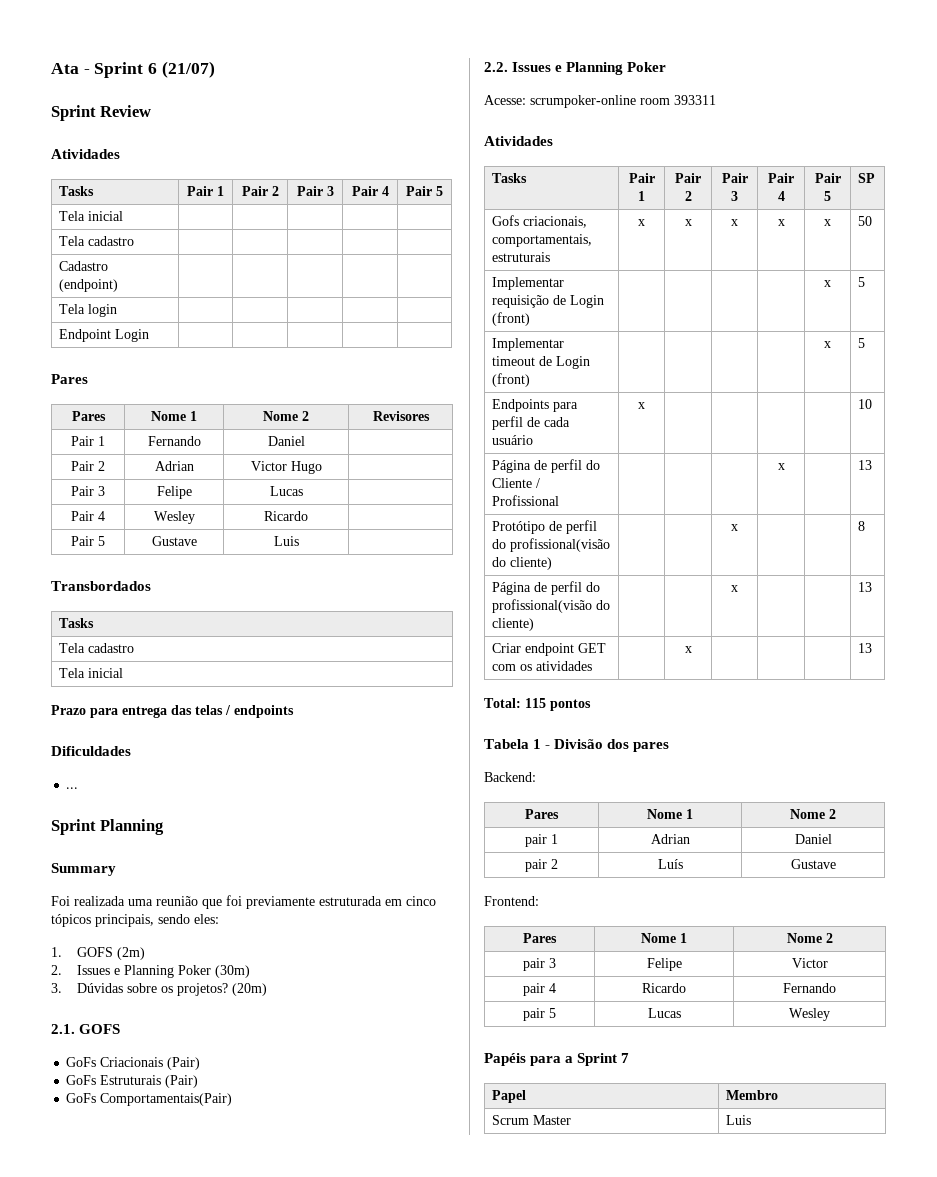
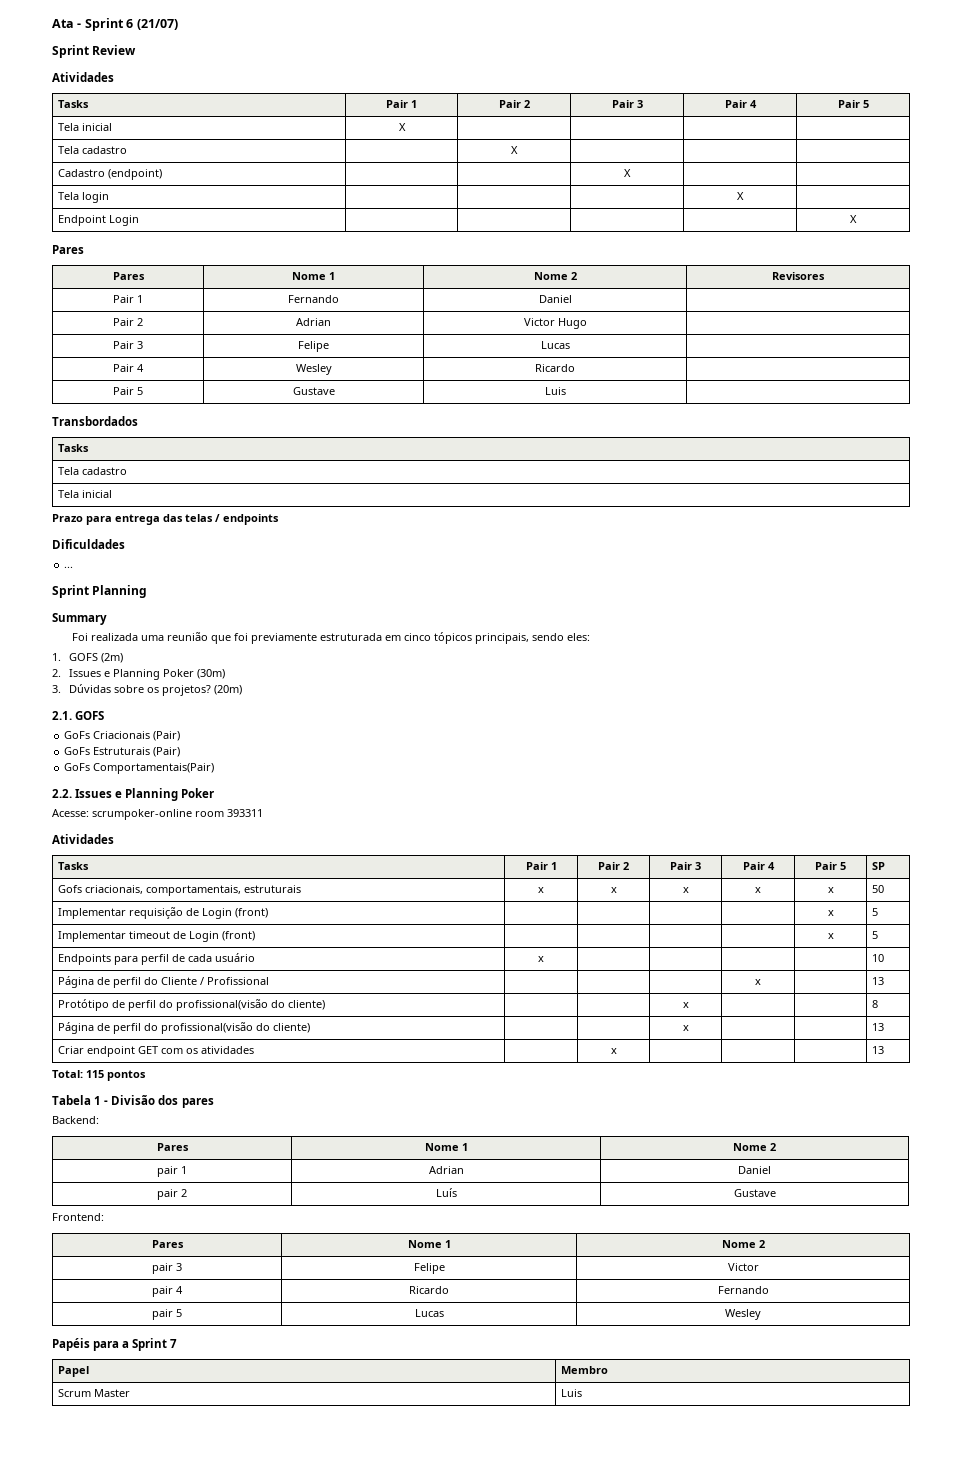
- Tela inicial | | | | |
+ Tela inicial | X | | | |
- Tela cadastro | | | | |
+ Tela cadastro | | X | | |
- Cadastro (endpoint) | | | | |
+ Cadastro (endpoint) | | | X | |
- Tela login | | | | |
+ Tela login | | | | X |
- Endpoint Login | | | | |
+ Endpoint Login | | | | | X

